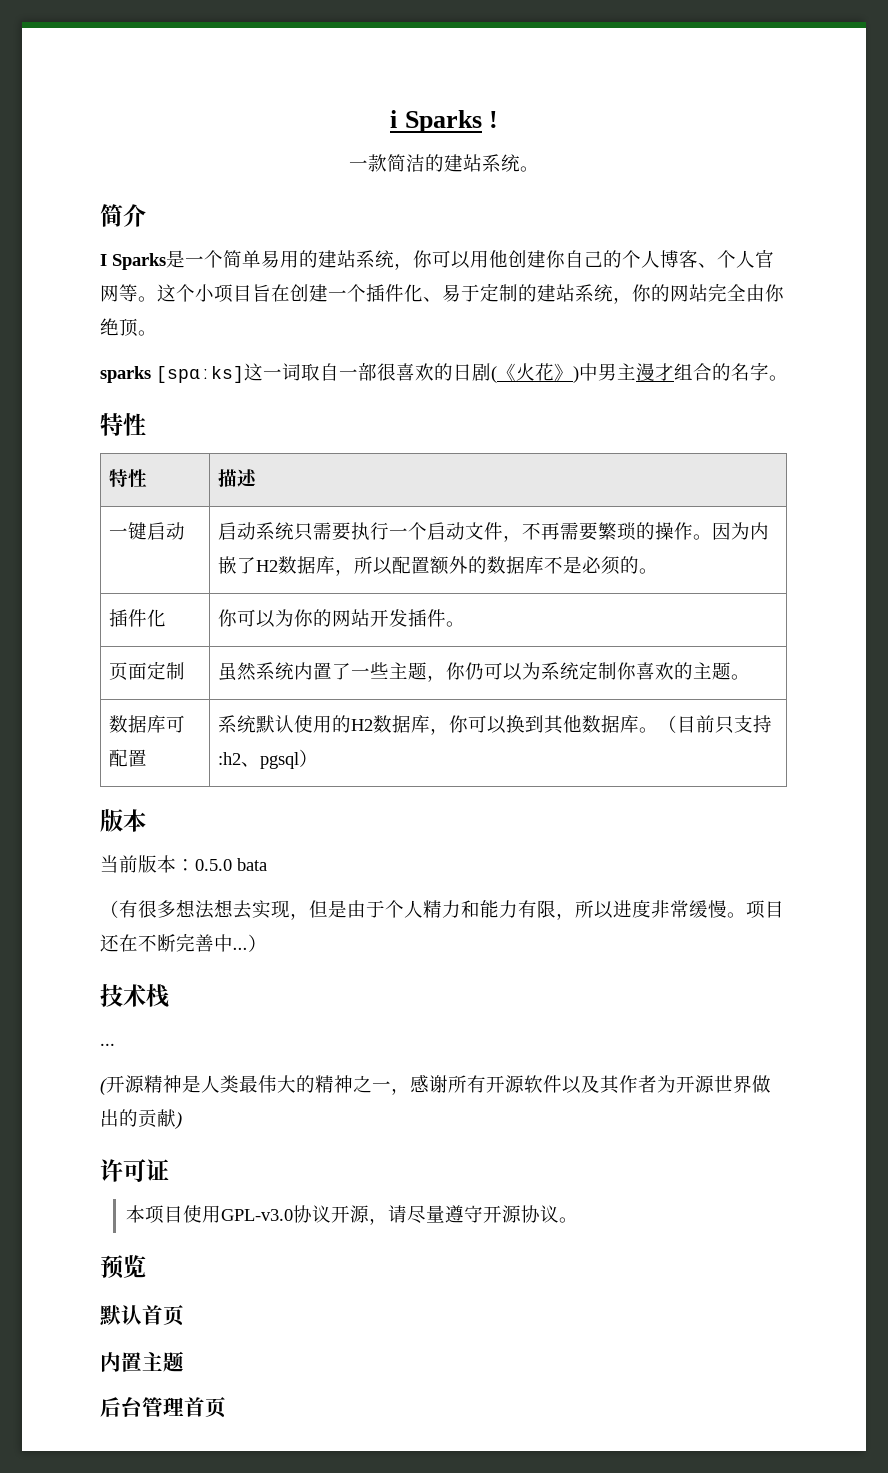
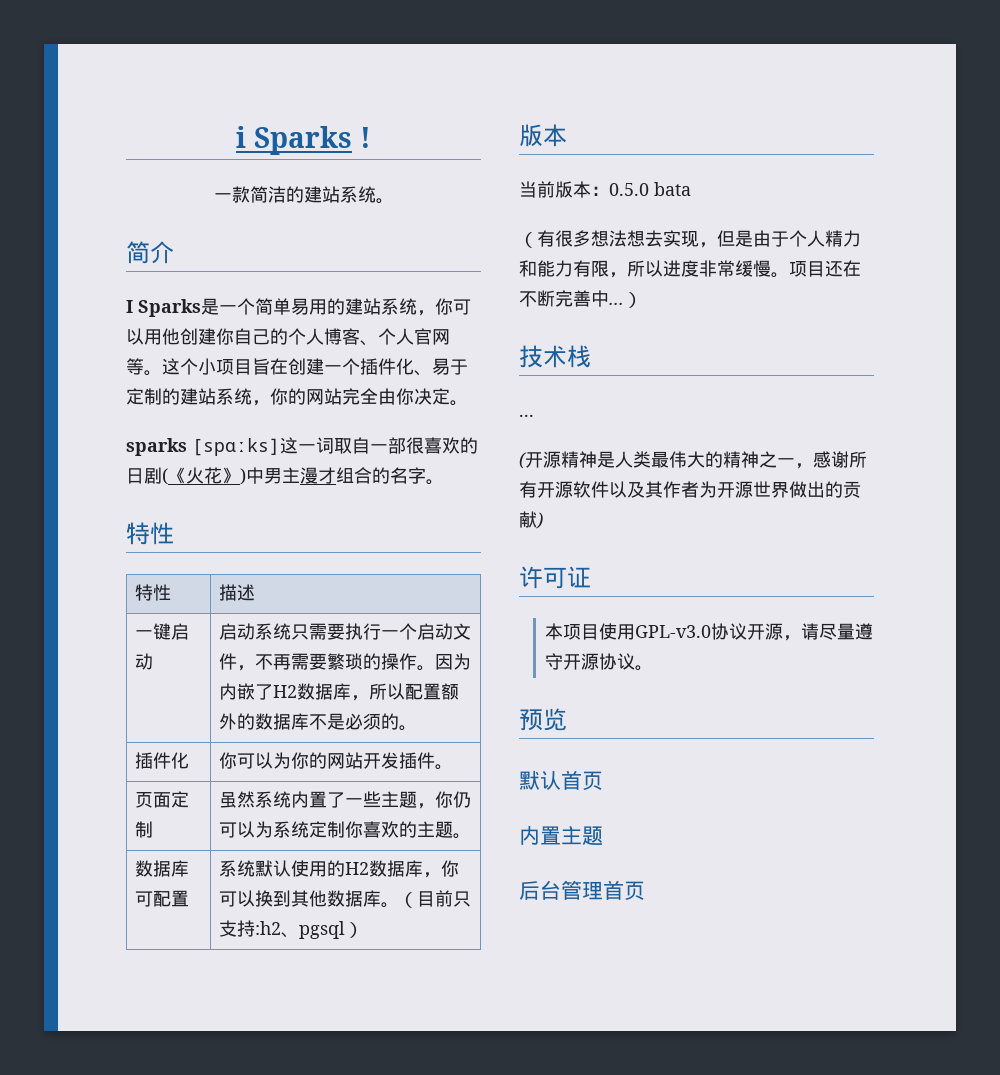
- 这个小项目旨在创建一个插件化、易于定制的建站系统，你的网站完全由你绝顶。
+ 这个小项目旨在创建一个插件化、易于定制的建站系统，你的网站完全由你决定。

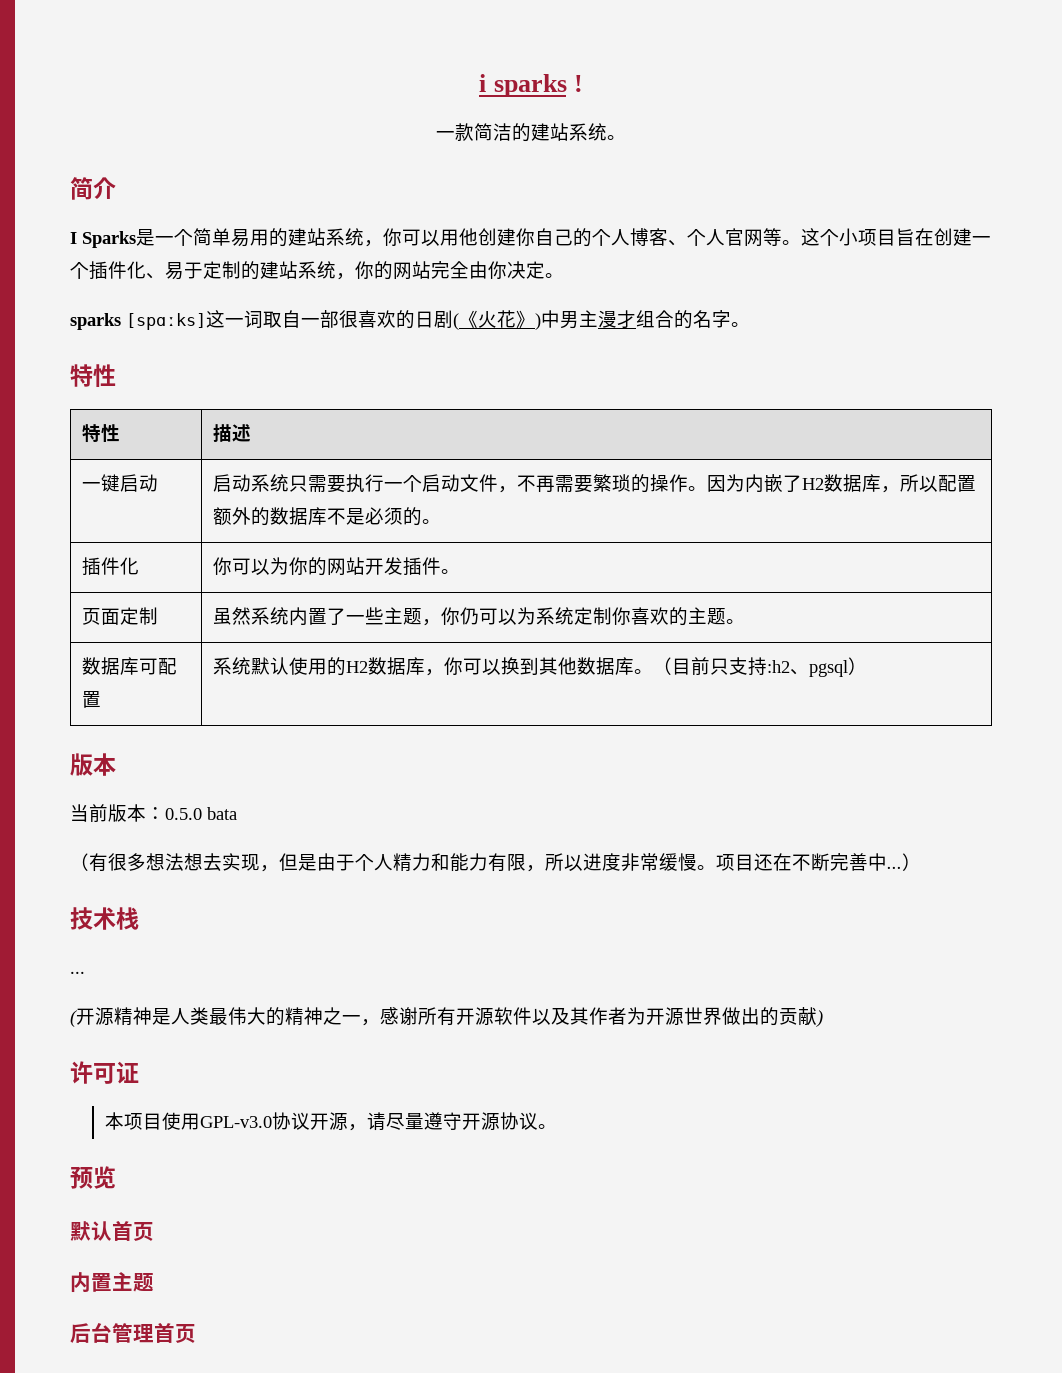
- i Sparks !
+ i sparks !

